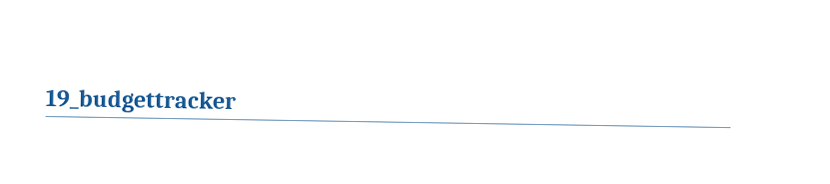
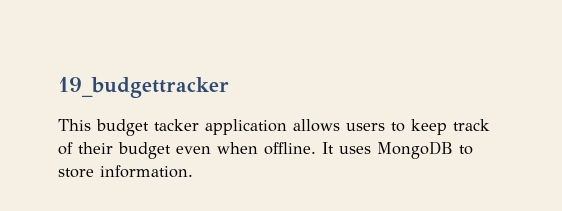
+ This budget tacker application allows users to keep track of their budget even when offline. It uses MongoDB to store information.

